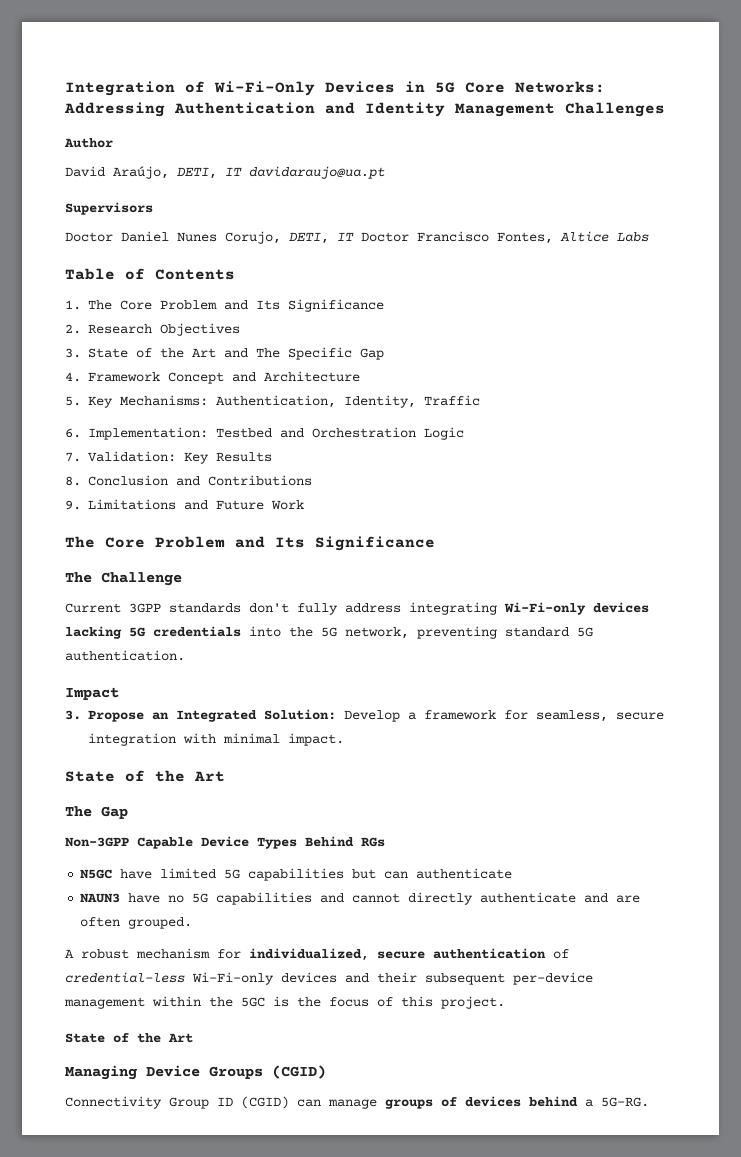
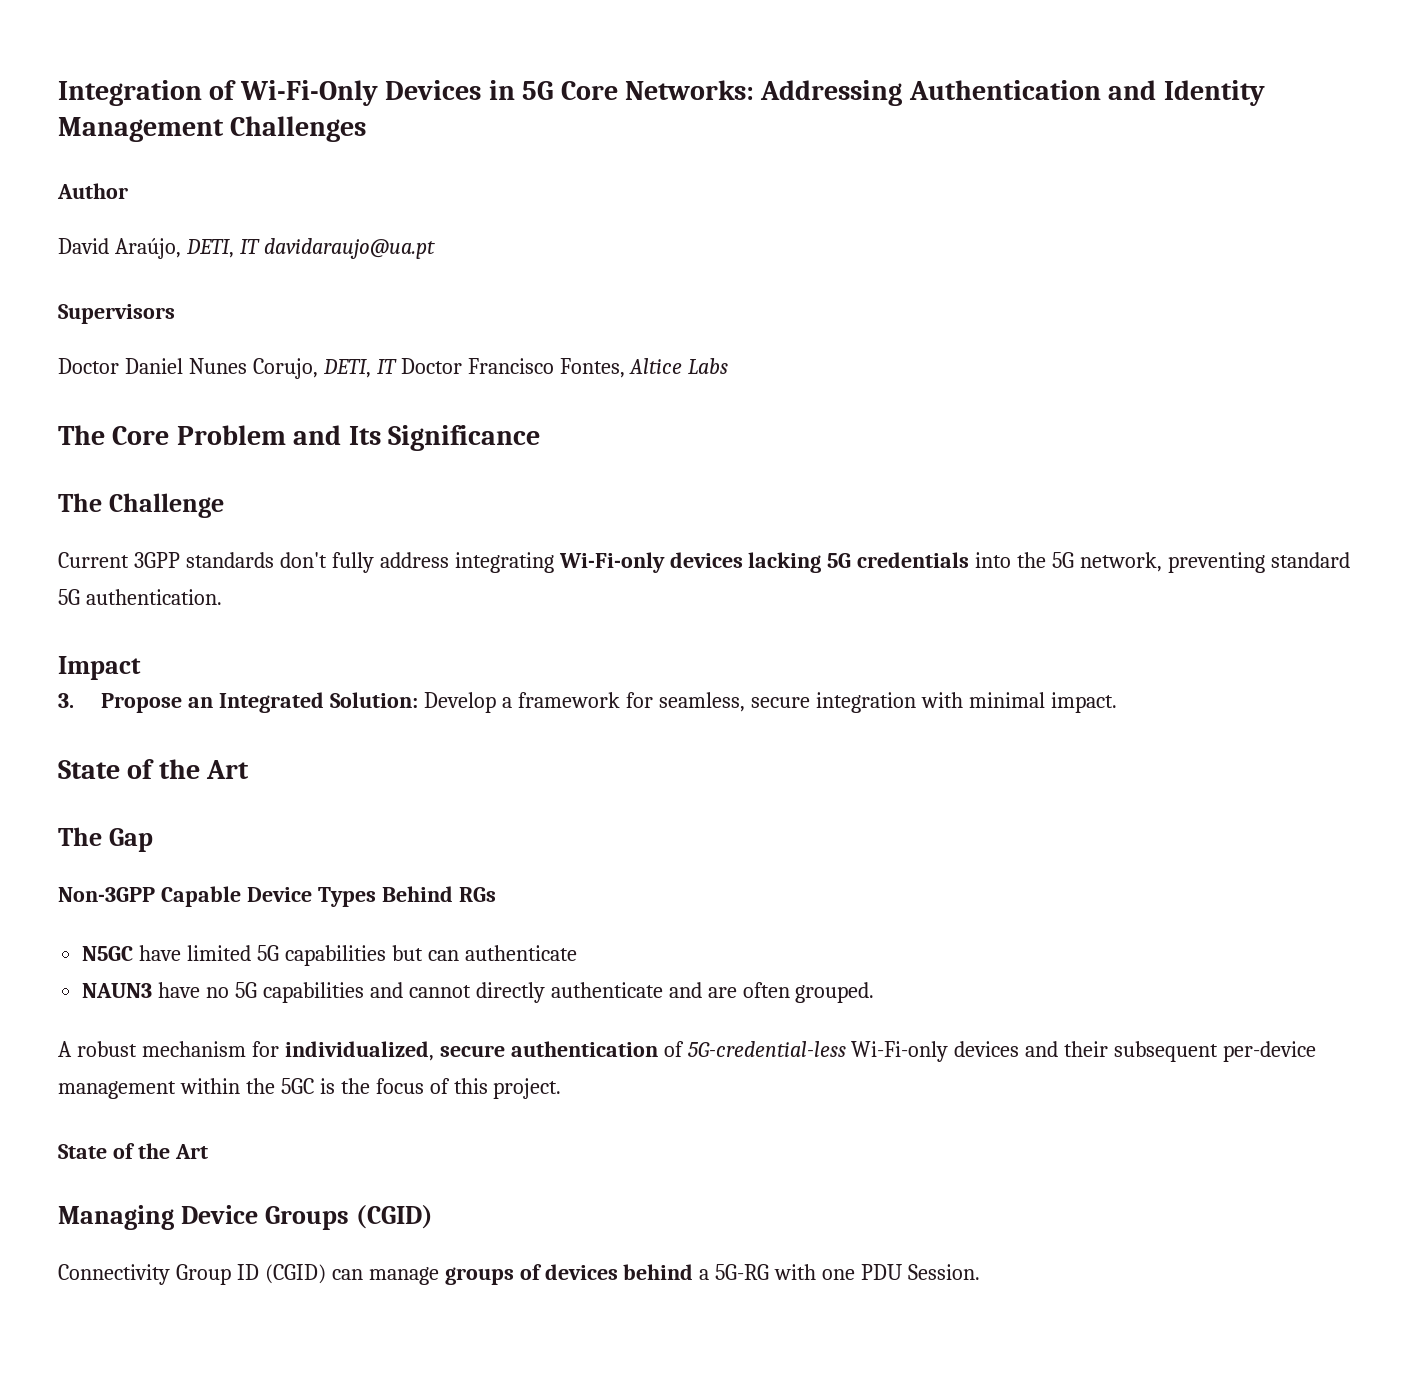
- Table of Contents
- 1. The Core Problem and Its Significance
- 2. Research Objectives
- 3. State of the Art and The Specific Gap
- 4. Framework Concept and Architecture
- 5. Key Mechanisms: Authentication, Identity, Traffic
- 6. Implementation: Testbed and Orchestration Logic
- 7. Validation: Key Results
- 8. Conclusion and Contributions
- 9. Limitations and Future Work
- A robust mechanism for individualized, secure authentication of credential-less Wi-Fi-only devices and their subsequent per-device management within the 5GC is the focus of this project.
+ A robust mechanism for individualized, secure authentication of 5G-credential-less Wi-Fi-only devices and their subsequent per-device management within the 5GC is the focus of this project.
- Connectivity Group ID (CGID) can manage groups of devices behind a 5G-RG.
+ Connectivity Group ID (CGID) can manage groups of devices behind a 5G-RG with one PDU Session.

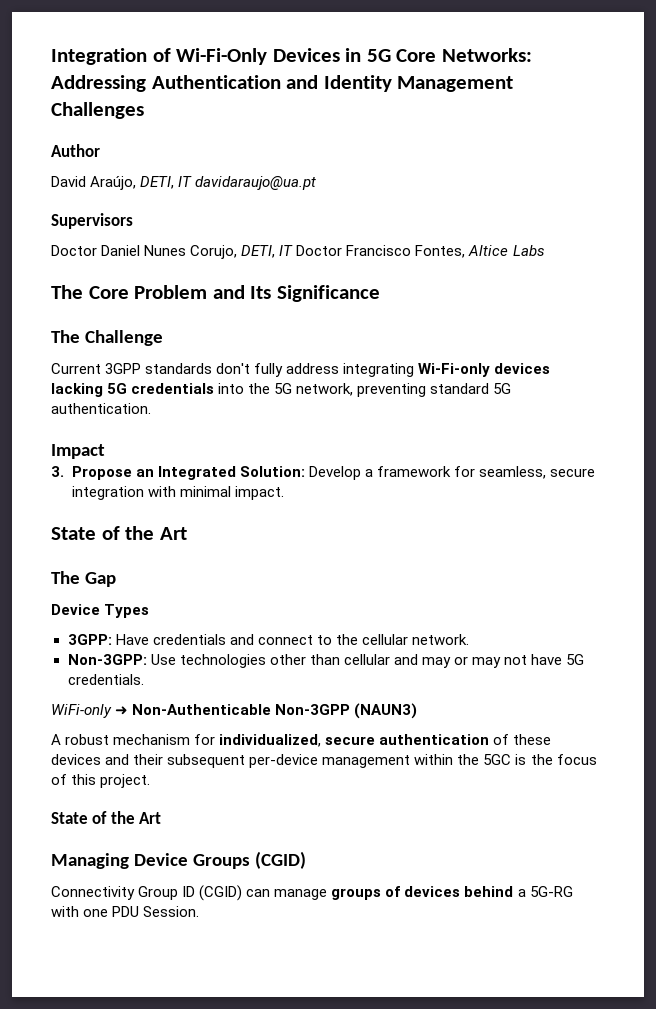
- Non-3GPP Capable Device Types Behind RGs
- N5GC have limited 5G capabilities but can authenticate
- NAUN3 have no 5G capabilities and cannot directly authenticate and are often grouped.
+ Device Types
+ 3GPP: Have credentials and connect to the cellular network.
+ Non-3GPP: Use technologies other than cellular and may or may not have 5G credentials.
+ WiFi-only ➜ Non-Authenticable Non-3GPP (NAUN3)
- A robust mechanism for individualized, secure authentication of 5G-credential-less Wi-Fi-only devices and their subsequent per-device management within the 5GC is the focus of this project.
+ A robust mechanism for individualized, secure authentication of these devices and their subsequent per-device management within the 5GC is the focus of this project.

